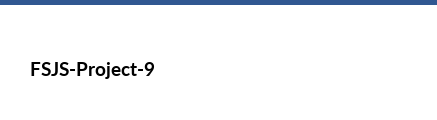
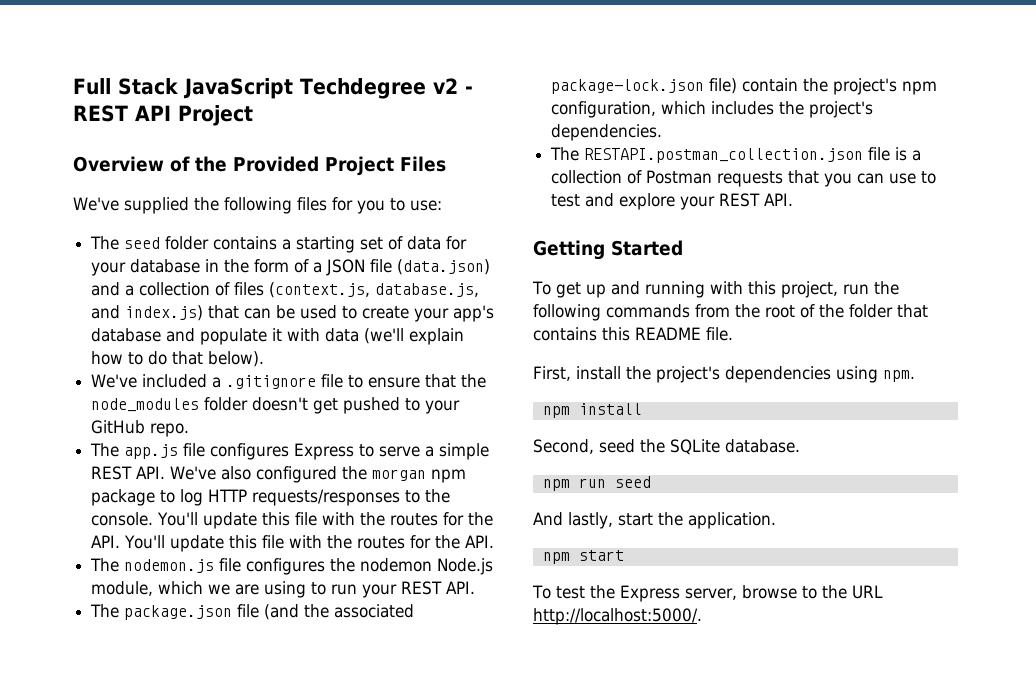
- FSJS-Project-9
+ Full Stack JavaScript Techdegree v2 - REST API Project
+ Overview of the Provided Project Files
+ We've supplied the following files for you to use:
+ The seed folder contains a starting set of data for your database in the form of a JSON file (data.json) and a collection of files (context.js, database.js, and index.js) that can be used to create your app's database and populate it with data (we'll explain how to do that below).
+ We've included a .gitignore file to ensure that the node_modules folder doesn't get pushed to your GitHub repo.
+ The app.js file configures Express to serve a simple REST API. We've also configured the morgan npm package to log HTTP requests/responses to the console. You'll update this file with the routes for the API. You'll update this file with the routes for the API.
+ The nodemon.js file configures the nodemon Node.js module, which we are using to run your REST API.
+ The package.json file (and the associated package-lock.json file) contain the project's npm configuration, which includes the project's dependencies.
+ The RESTAPI.postman_collection.json file is a collection of Postman requests that you can use to test and explore your REST API.
+ Getting Started
+ To get up and running with this project, run the following commands from the root of the folder that contains this README file.
+ First, install the project's dependencies using npm.
+ npm install
+ Second, seed the SQLite database.
+ npm run seed
+ And lastly, start the application.
+ npm start
+ To test the Express server, browse to the URL http://localhost:5000/.

